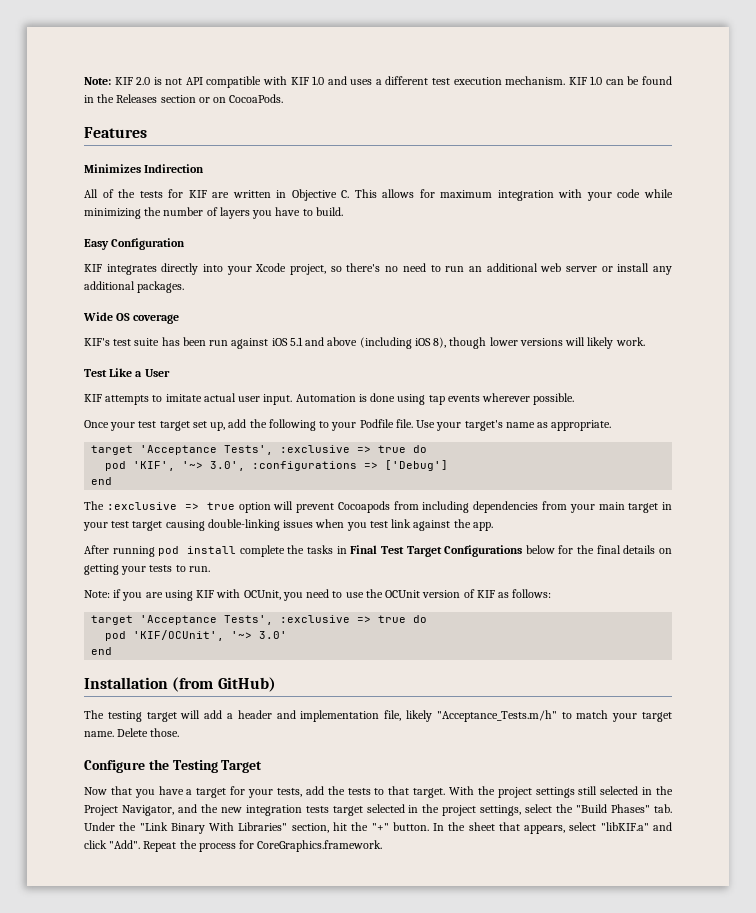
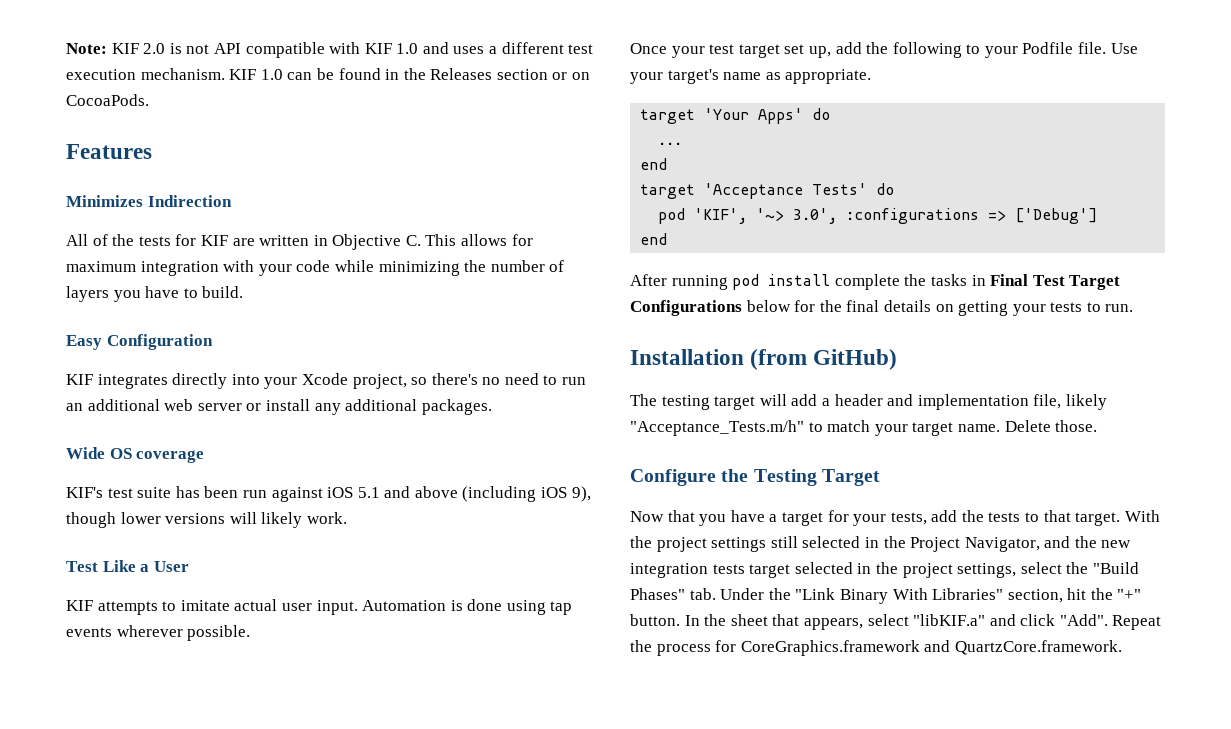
- KIF's test suite has been run against iOS 5.1 and above (including iOS 8), though lower versions will likely work.
+ KIF's test suite has been run against iOS 5.1 and above (including iOS 9), though lower versions will likely work.
  Use your target's name as appropriate.
- target 'Acceptance Tests', :exclusive => true do
+ target 'Your Apps' do
+ ...
+ end
+ target 'Acceptance Tests' do
- The :exclusive => true option will prevent Cocoapods from including dependencies from your main target in your test target causing double-linking issues when you test link against the app.
- Note: if you are using KIF with OCUnit, you need to use the OCUnit version of KIF as follows:
- target 'Acceptance Tests', :exclusive => true do
- pod 'KIF/OCUnit', '~> 3.0'
- end
- Repeat the process for CoreGraphics.framework.
+ Repeat the process for CoreGraphics.framework and QuartzCore.framework.

